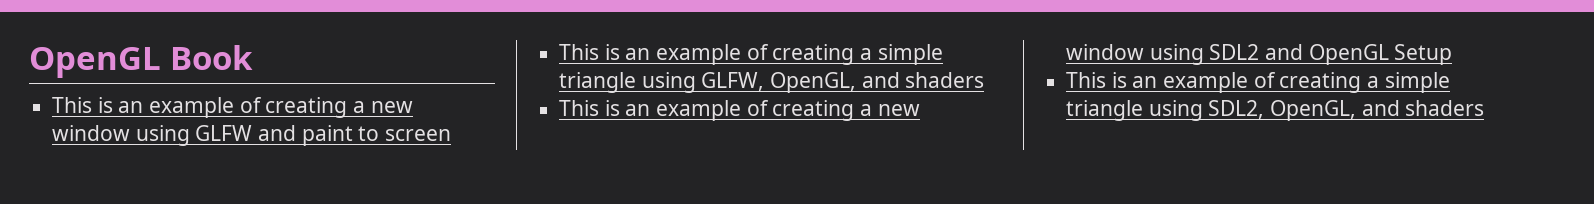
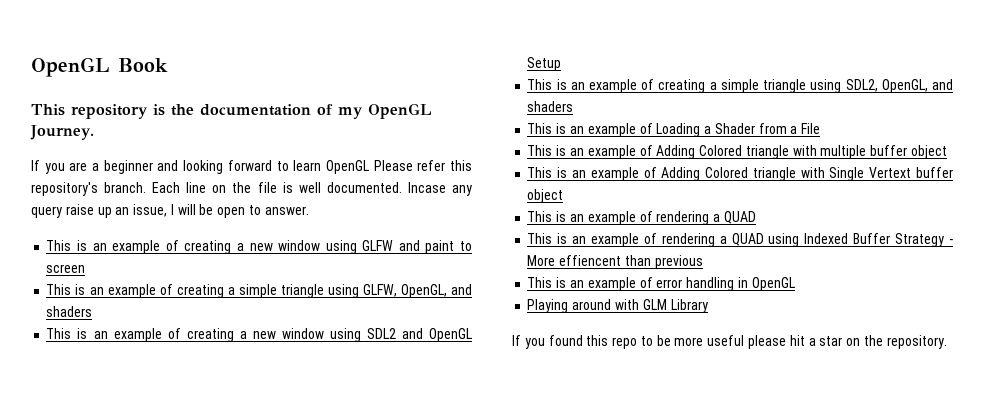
+ This repository is the documentation of my OpenGL Journey.
+ If you are a beginner and looking forward to learn OpenGL Please refer this repository's branch. Each line on the file is well documented. Incase any query raise up an issue, I will be open to answer.
+ This is an example of Loading a Shader from a File
+ This is an example of Adding Colored triangle with multiple buffer object
+ This is an example of Adding Colored triangle with Single Vertext buffer object
+ This is an example of rendering a QUAD
+ This is an example of rendering a QUAD using Indexed Buffer Strategy - More effiencent than previous
+ This is an example of error handling in OpenGL
+ Playing around with GLM Library
+ If you found this repo to be more useful please hit a star on the repository.

